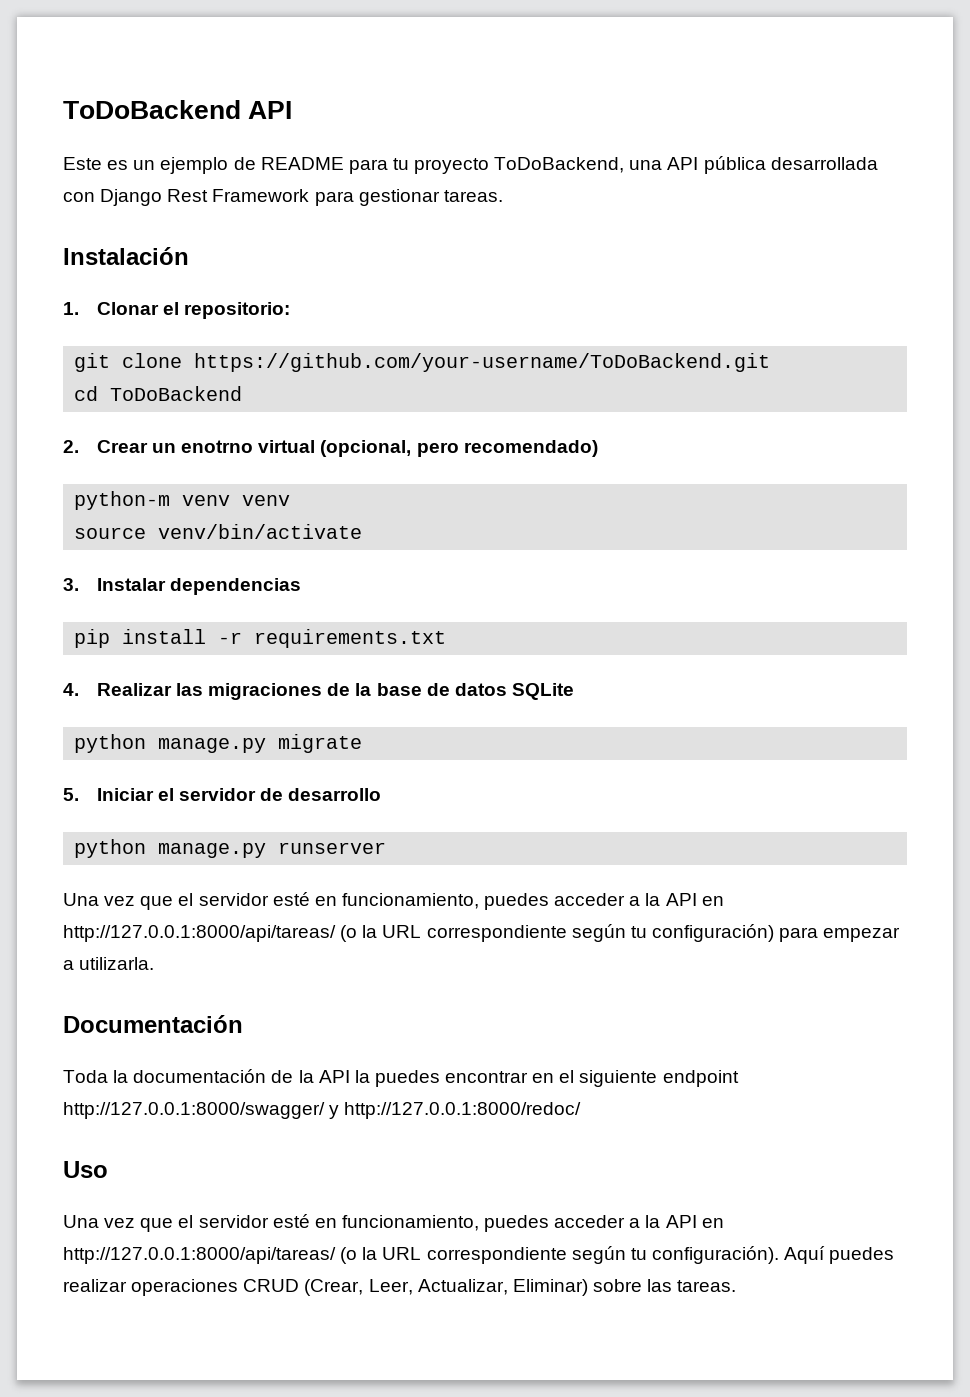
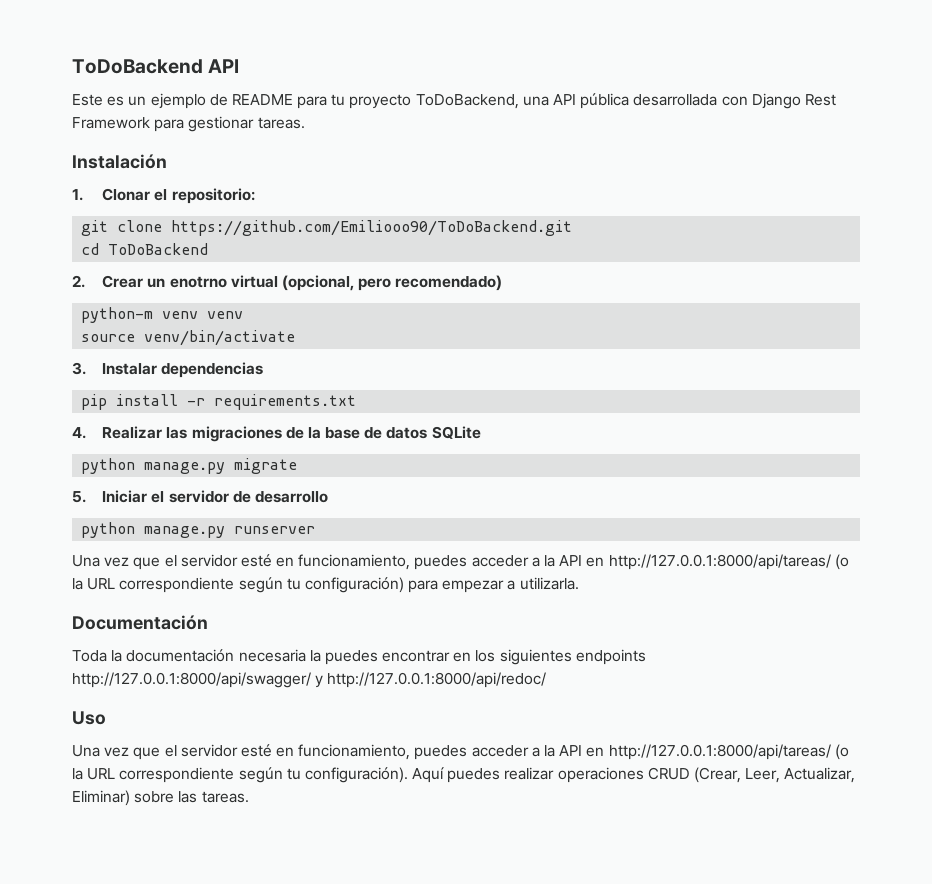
- git clone https://github.com/your-username/ToDoBackend.git
+ git clone https://github.com/Emiliooo90/ToDoBackend.git
- Toda la documentación de la API la puedes encontrar en el siguiente endpoint http://127.0.0.1:8000/swagger/ y http://127.0.0.1:8000/redoc/
+ Toda la documentación necesaria la puedes encontrar en los siguientes endpoints http://127.0.0.1:8000/api/swagger/ y http://127.0.0.1:8000/api/redoc/

